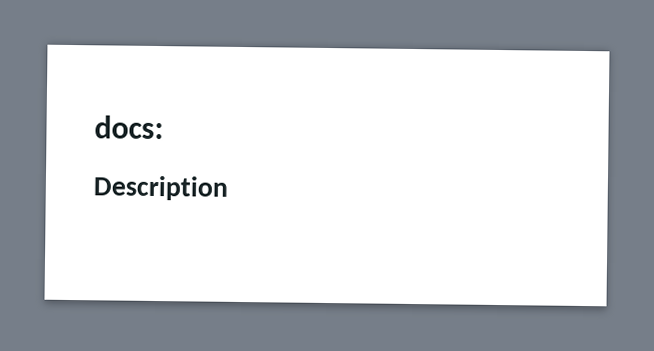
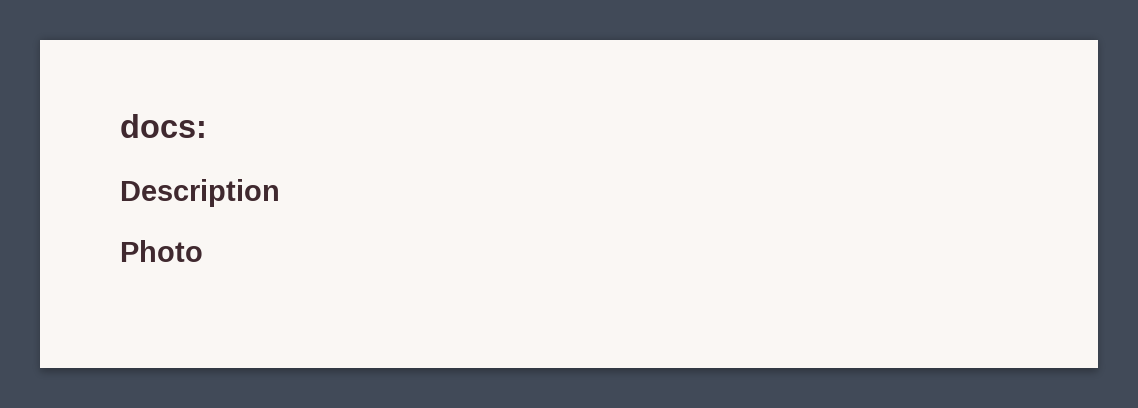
+ Photo

